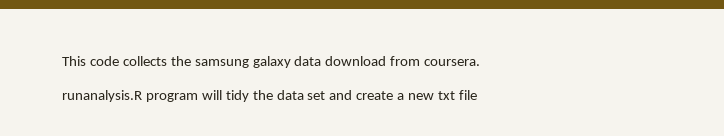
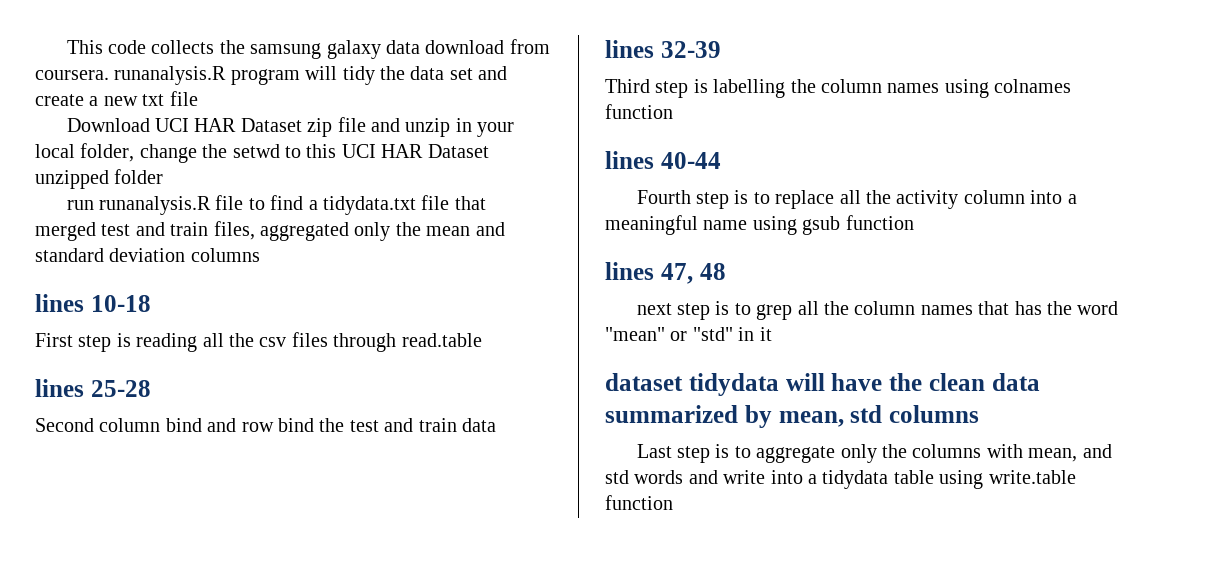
- This code collects the samsung galaxy data download from coursera.
- runanalysis.R program will tidy the data set and create a new txt file
+ This code collects the samsung galaxy data download from coursera. runanalysis.R program will tidy the data set and create a new txt file
+ Download UCI HAR Dataset zip file and unzip in your local folder, change the setwd to this UCI HAR Dataset unzipped folder
+ run runanalysis.R file to find a tidydata.txt file that merged test and train files, aggregated only the mean and standard deviation columns
+ lines 10-18
+ First step is reading all the csv files through read.table
+ lines 25-28
+ Second column bind and row bind the test and train data
+ lines 32-39
+ Third step is labelling the column names using colnames function
+ lines 40-44
+ Fourth step is to replace all the activity column into a meaningful name using gsub function
+ lines 47, 48
+ next step is to grep all the column names that has the word "mean" or "std" in it
+ dataset tidydata will have the clean data summarized by mean, std columns
+ Last step is to aggregate only the columns with mean, and std words and write into a tidydata table using write.table function

